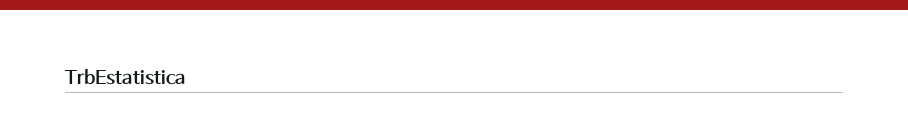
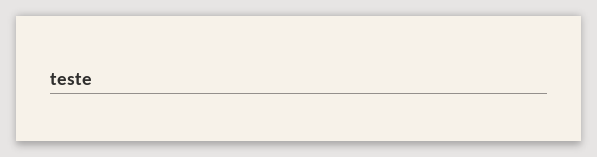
- TrbEstatistica
+ teste

